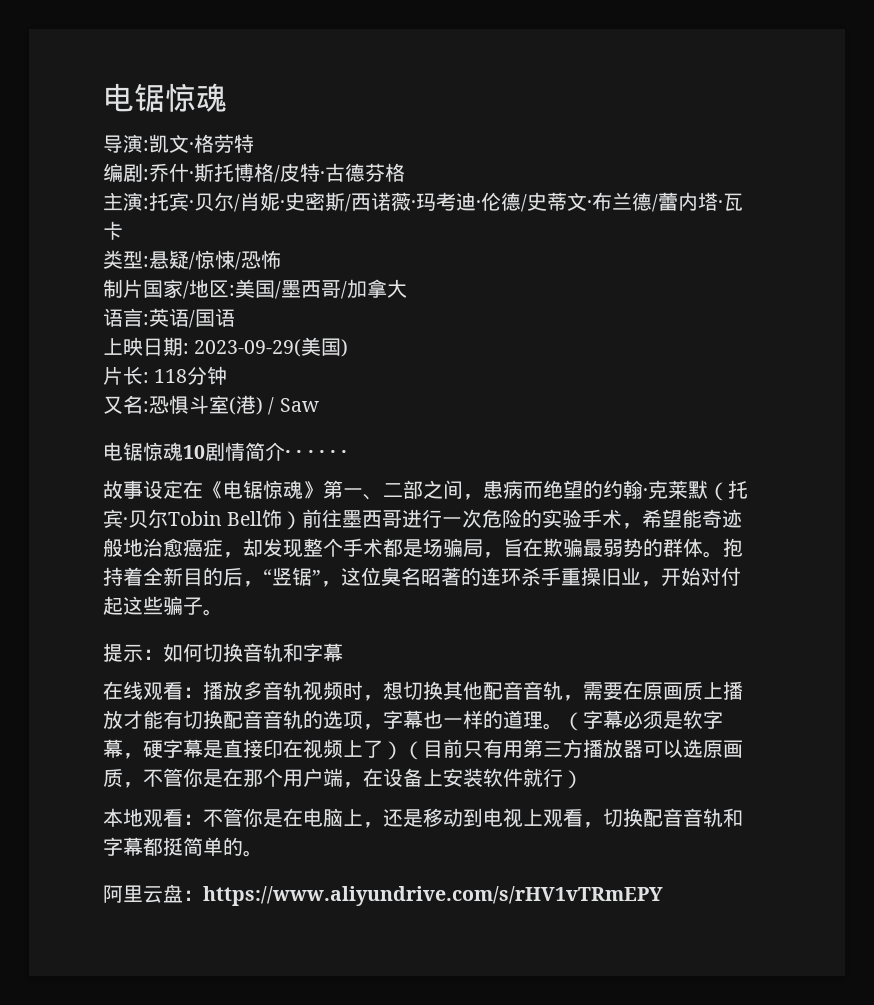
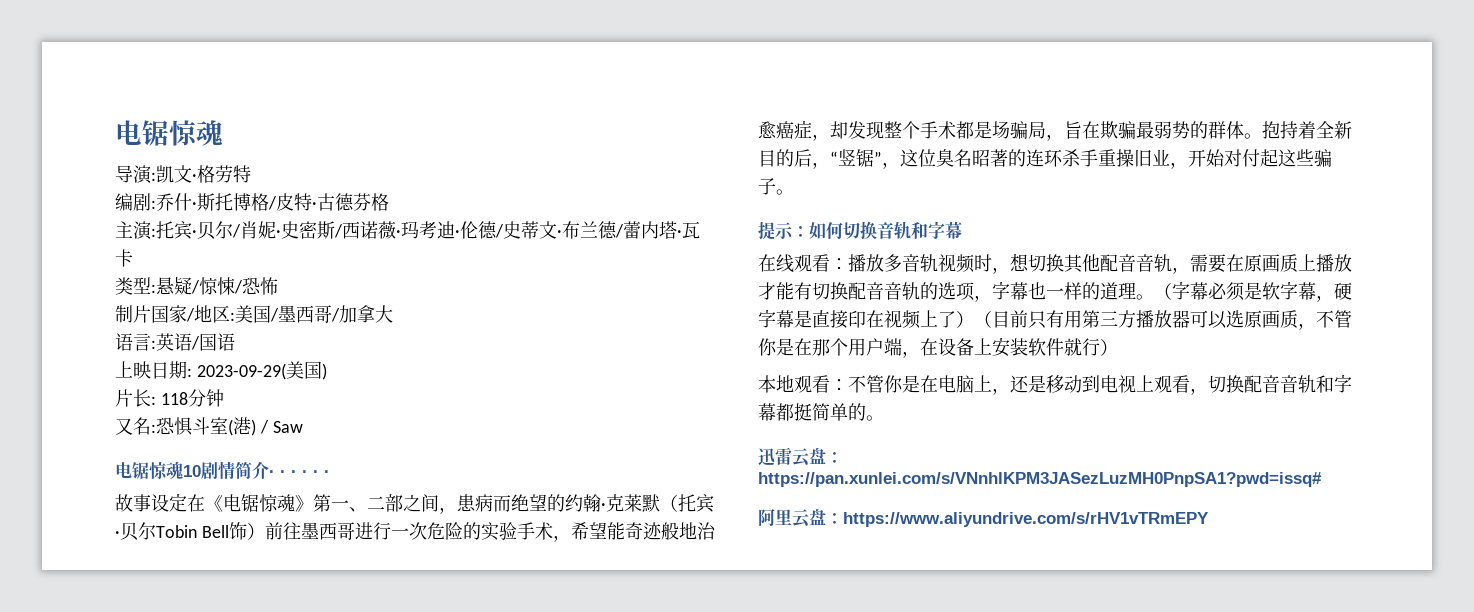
+ 迅雷云盘：https://pan.xunlei.com/s/VNnhlKPM3JASezLuzMH0PnpSA1?pwd=issq#

